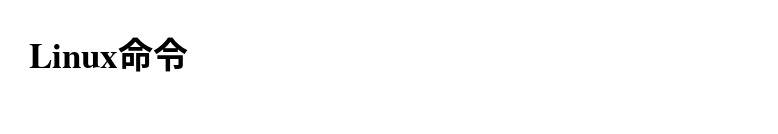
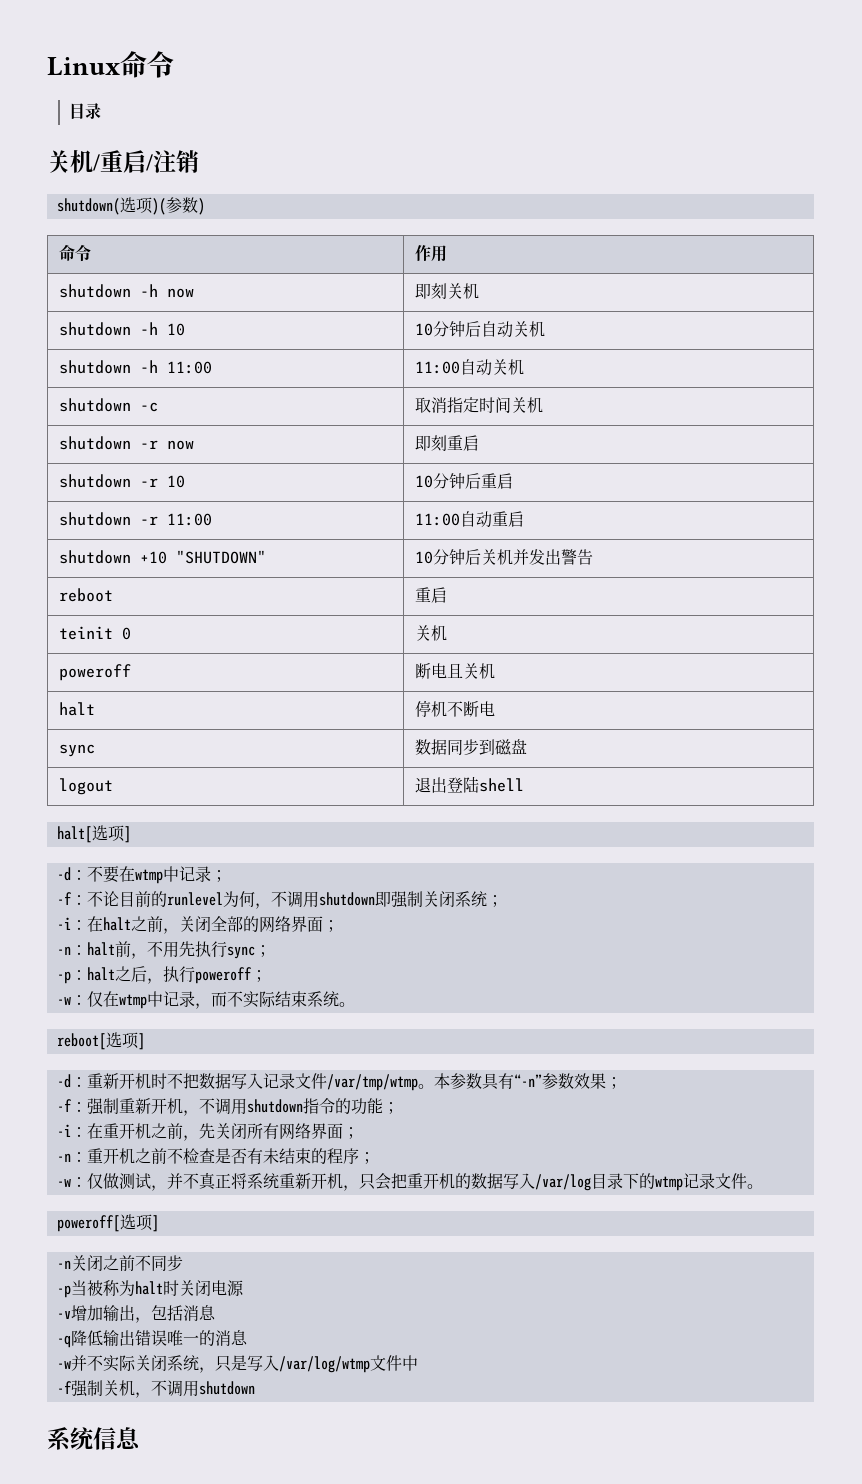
  Linux命令
+ 目录
+ 关机/重启/注销
+ shutdown(选项)(参数)
+ 命令 | 作用
+ shutdown -h now | 即刻关机
+ shutdown -h 10 | 10分钟后自动关机
+ shutdown -h 11:00 | 11:00自动关机
+ shutdown -c | 取消指定时间关机
+ shutdown -r now | 即刻重启
+ shutdown -r 10 | 10分钟后重启
+ shutdown -r 11:00 | 11:00自动重启
+ shutdown +10 "SHUTDOWN" | 10分钟后关机并发出警告
+ reboot | 重启
+ teinit 0 | 关机
+ poweroff | 断电且关机
+ halt | 停机不断电
+ sync | 数据同步到磁盘
+ logout | 退出登陆shell
+ halt[选项]
+ -d：不要在wtmp中记录；
+ -f：不论目前的runlevel为何，不调用shutdown即强制关闭系统；
+ -i：在halt之前，关闭全部的网络界面；
+ -n：halt前，不用先执行sync；
+ -p：halt之后，执行poweroff；
+ -w：仅在wtmp中记录，而不实际结束系统。
+ reboot[选项]
+ -d：重新开机时不把数据写入记录文件/var/tmp/wtmp。本参数具有“-n”参数效果；
+ -f：强制重新开机，不调用shutdown指令的功能；
+ -i：在重开机之前，先关闭所有网络界面；
+ -n：重开机之前不检查是否有未结束的程序；
+ -w：仅做测试，并不真正将系统重新开机，只会把重开机的数据写入/var/log目录下的wtmp记录文件。
+ poweroff[选项]
+ -n关闭之前不同步
+ -p当被称为halt时关闭电源
+ -v增加输出，包括消息
+ -q降低输出错误唯一的消息
+ -w并不实际关闭系统，只是写入/var/log/wtmp文件中
+ -f强制关机，不调用shutdown
+ 系统信息

